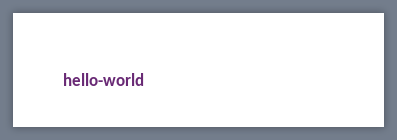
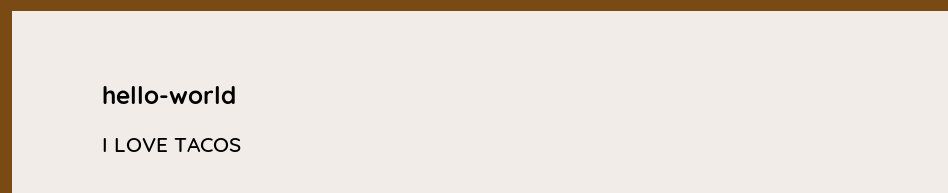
+ I LOVE TACOS

